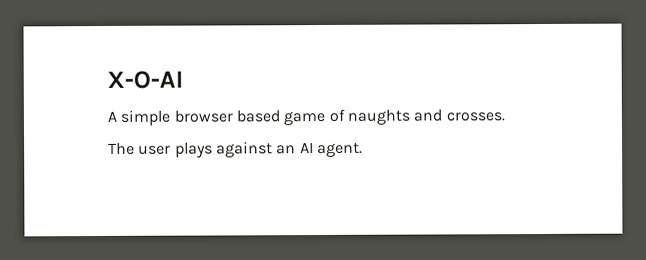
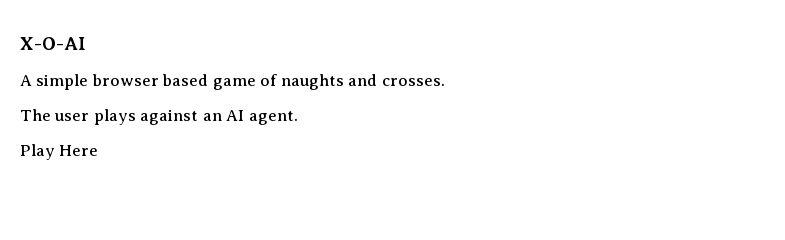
+ Play Here

